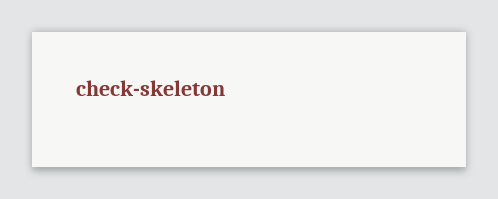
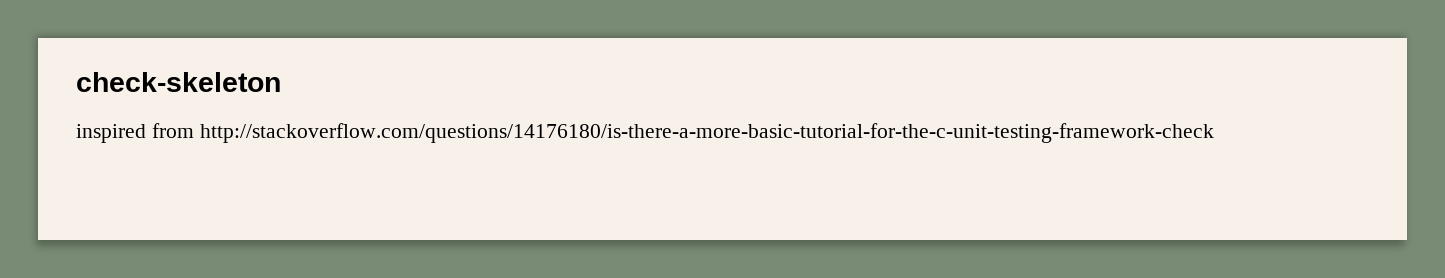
+ inspired from http://stackoverflow.com/questions/14176180/is-there-a-more-basic-tutorial-for-the-c-unit-testing-framework-check

